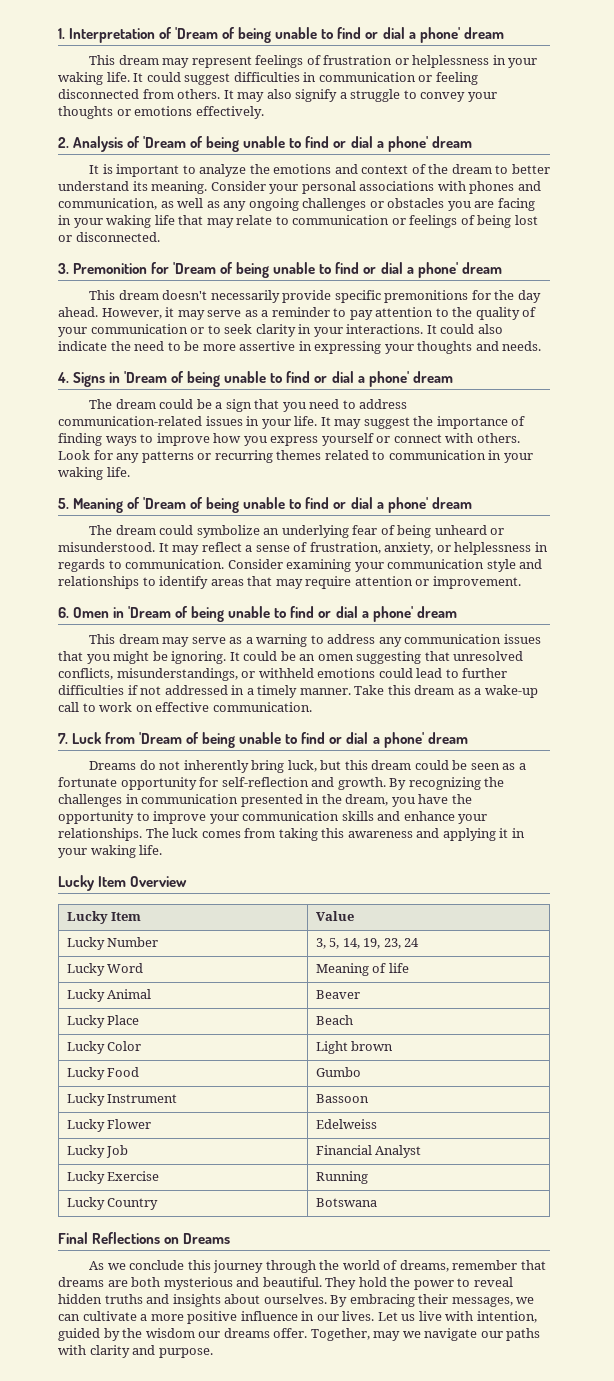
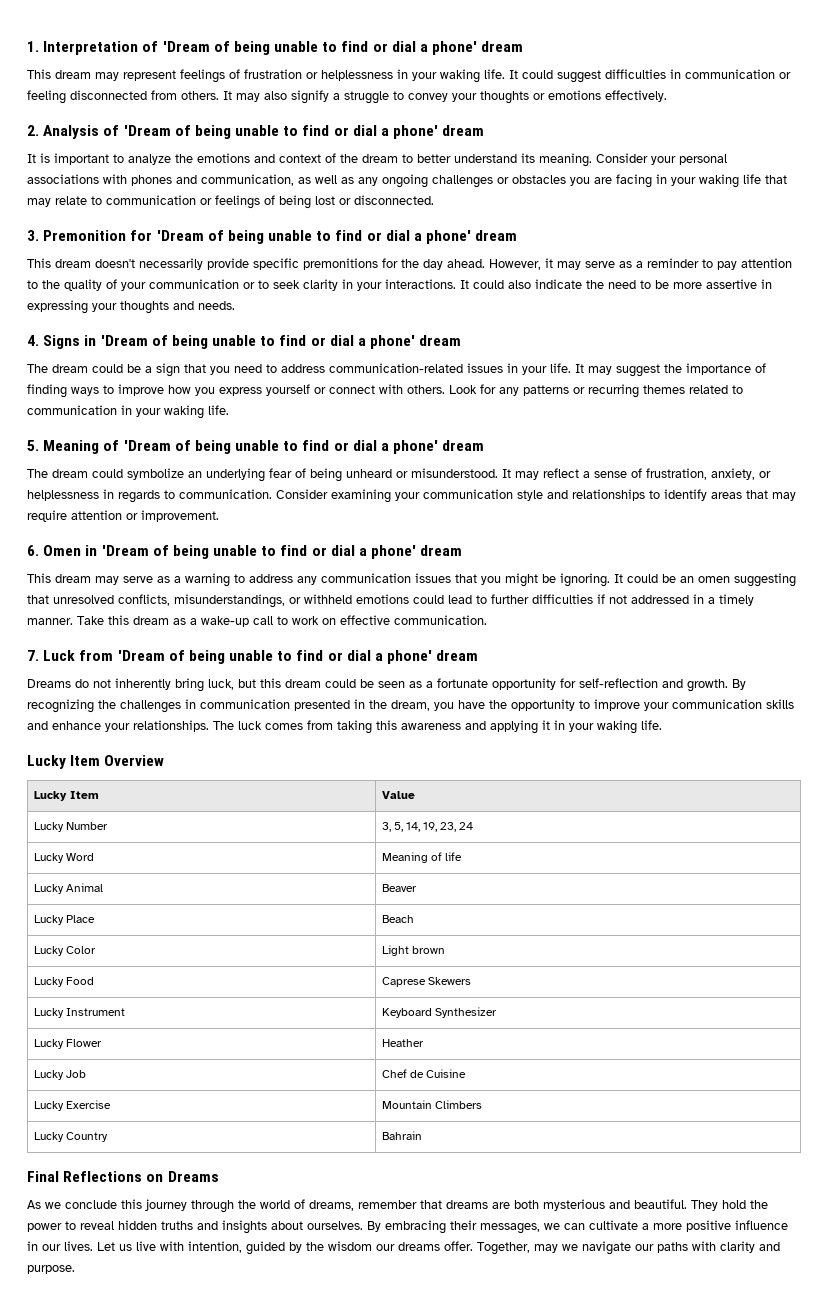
- Lucky Food | Gumbo
+ Lucky Food | Caprese Skewers
- Lucky Instrument | Bassoon
+ Lucky Instrument | Keyboard Synthesizer
- Lucky Flower | Edelweiss
+ Lucky Flower | Heather
- Lucky Job | Financial Analyst
+ Lucky Job | Chef de Cuisine
- Lucky Exercise | Running
+ Lucky Exercise | Mountain Climbers
- Lucky Country | Botswana
+ Lucky Country | Bahrain

